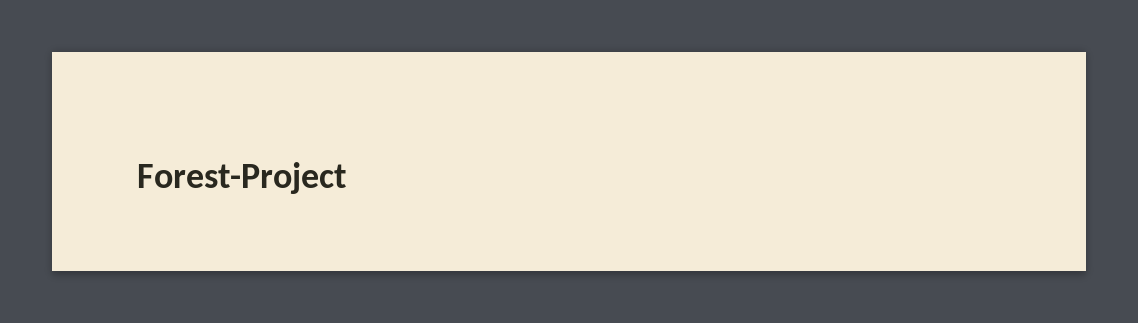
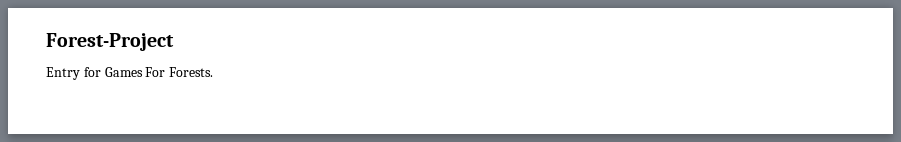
+ Entry for Games For Forests.

